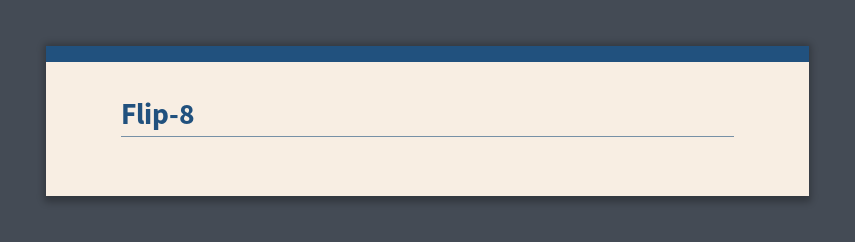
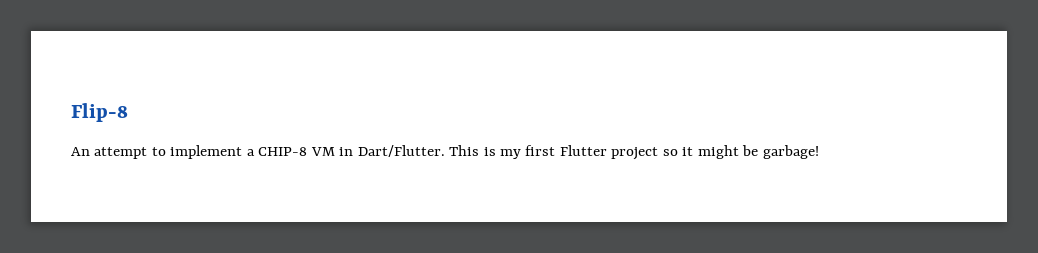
+ An attempt to implement a CHIP-8 VM in Dart/Flutter. This is my first Flutter project so it might be garbage!

